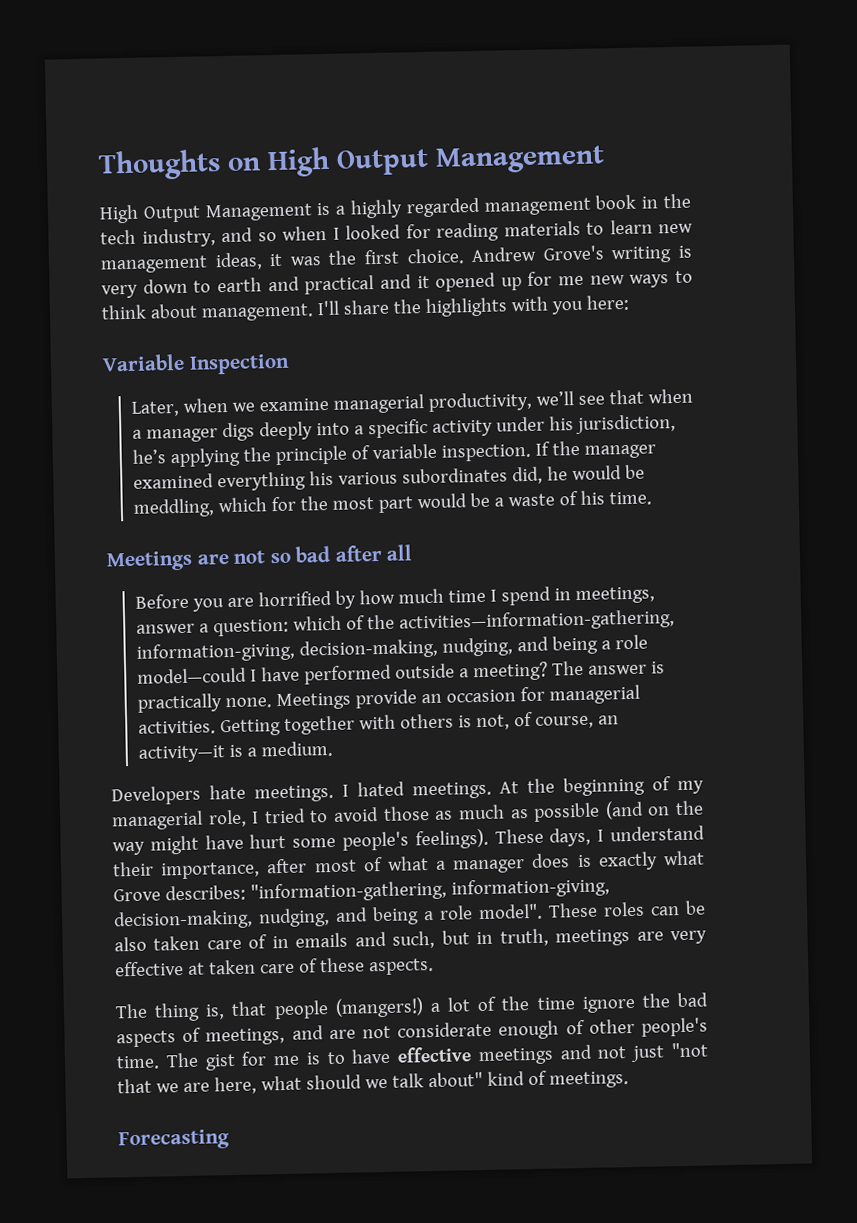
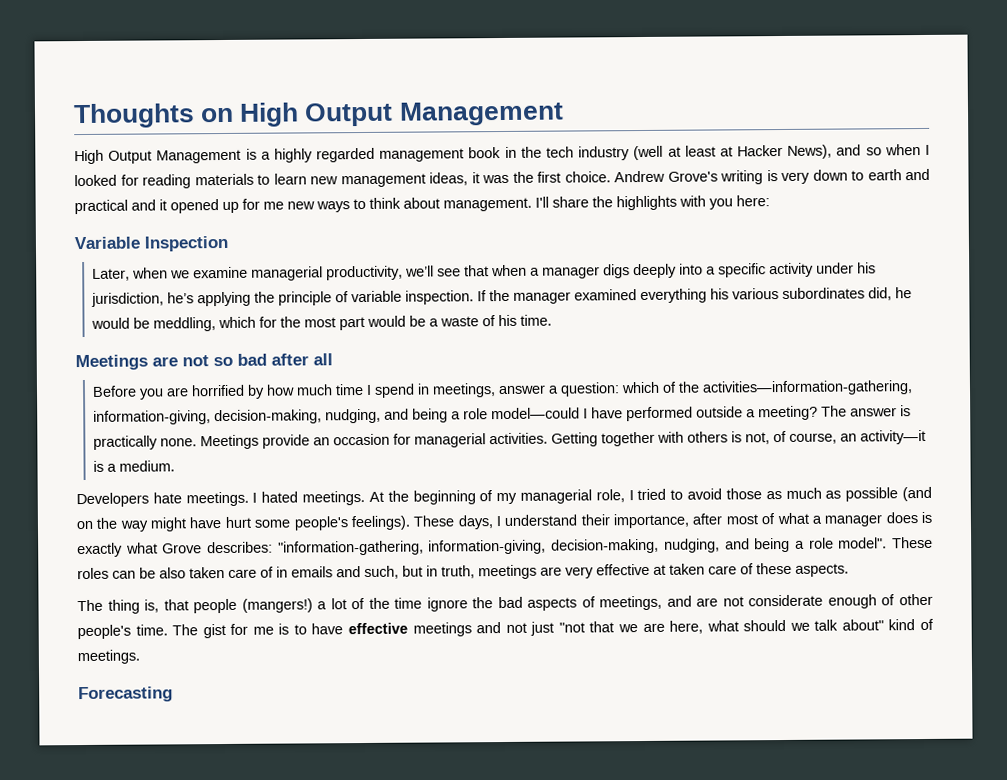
- High Output Management is a highly regarded management book in the tech industry, and so when I looked for reading materials to learn new management ideas, it was the first choice.
+ High Output Management is a highly regarded management book in the tech industry (well at least at Hacker News), and so when I looked for reading materials to learn new management ideas, it was the first choice.

